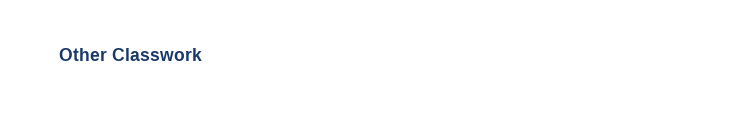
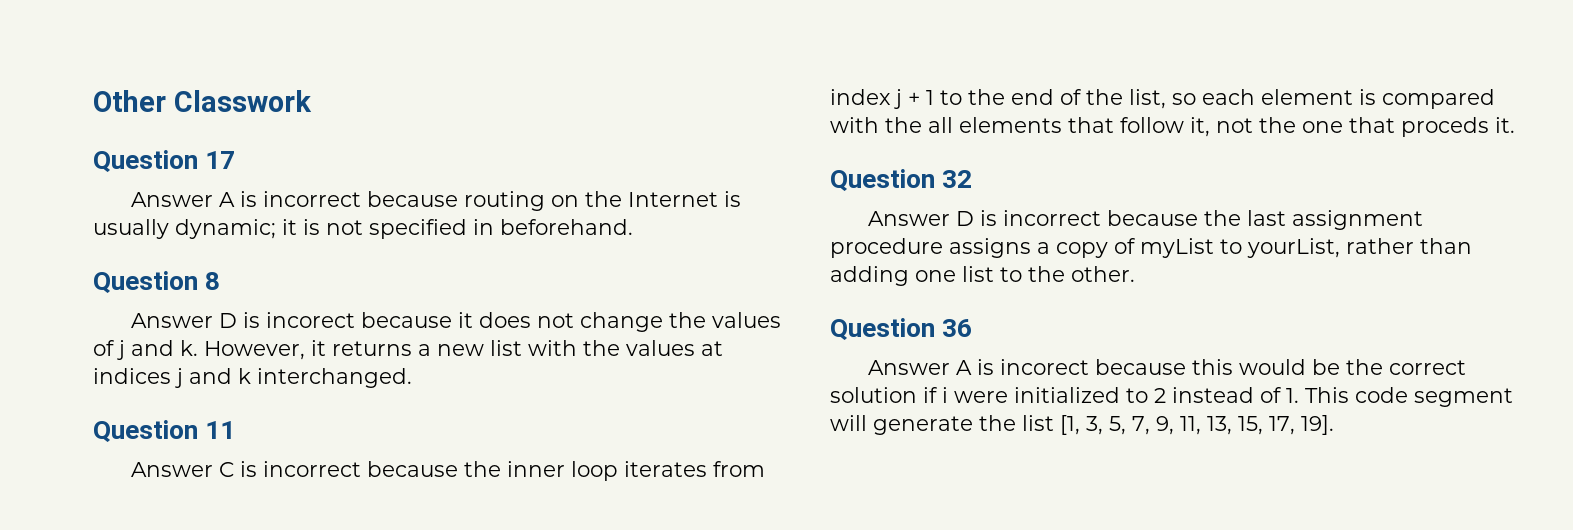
+ Question 17
+ Answer A is incorrect because routing on the Internet is usually dynamic; it is not specified in beforehand.
+ Question 8
+ Answer D is incorect because it does not change the values of j and k. However, it returns a new list with the values at indices j and k interchanged.
+ Question 11
+ Answer C is incorrect because the inner loop iterates from index j + 1 to the end of the list, so each element is compared with the all elements that follow it, not the one that proceds it.
+ Question 32
+ Answer D is incorrect because the last assignment procedure assigns a copy of myList to yourList, rather than adding one list to the other.
+ Question 36
+ Answer A is incorect because this would be the correct solution if i were initialized to 2 instead of 1. This code segment will generate the list [1, 3, 5, 7, 9, 11, 13, 15, 17, 19].

